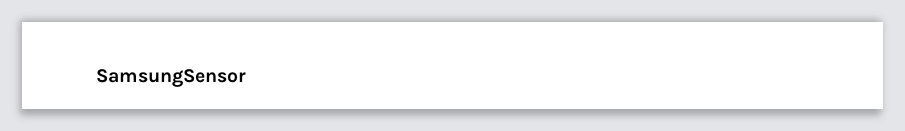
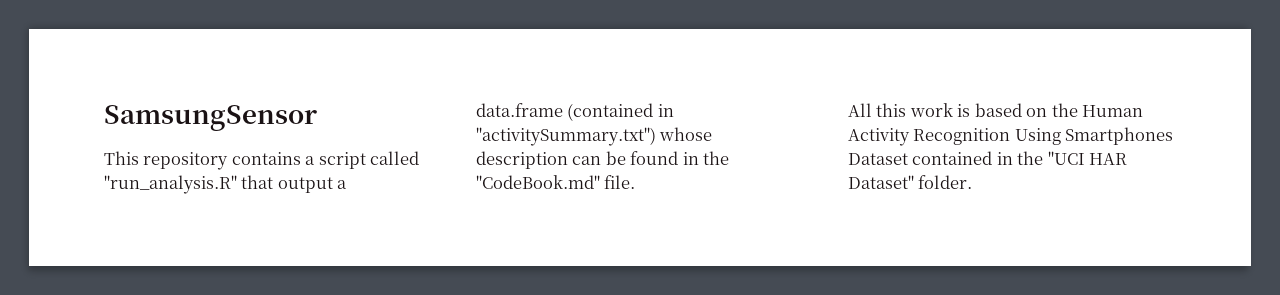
+ This repository contains a script called "run_analysis.R" that output a data.frame (contained in "activitySummary.txt") whose description can be found in the "CodeBook.md" file.
+ All this work is based on the Human Activity Recognition Using Smartphones Dataset contained in the "UCI HAR Dataset" folder.

